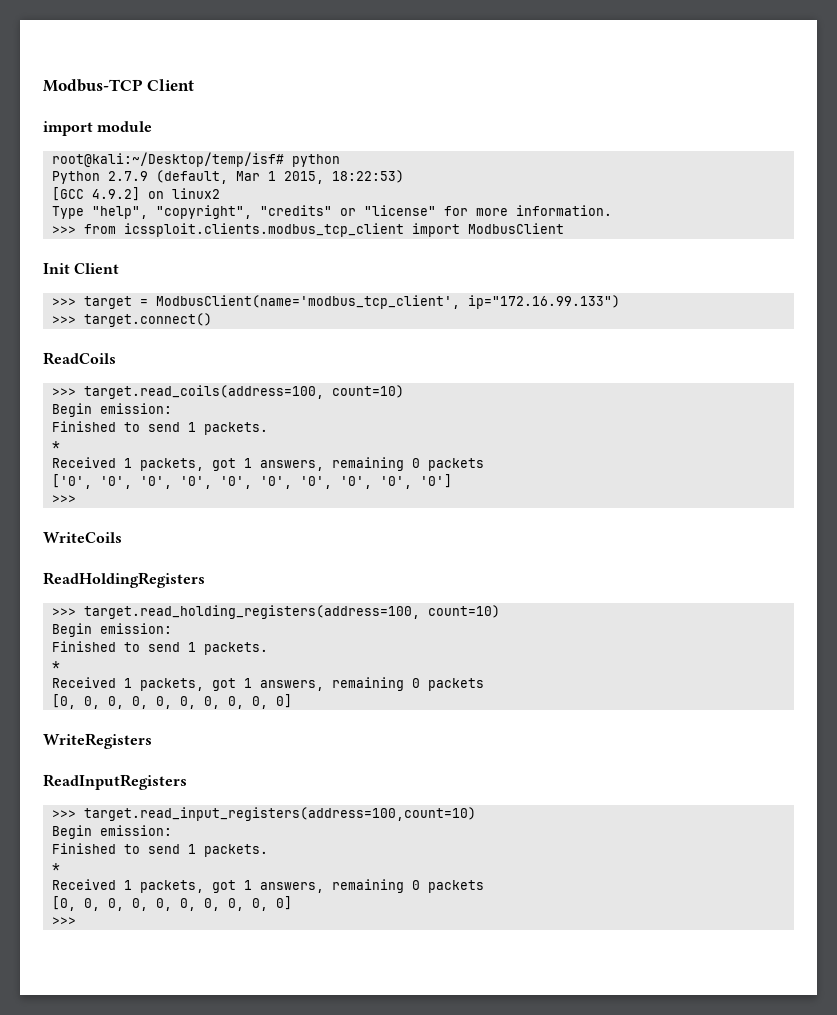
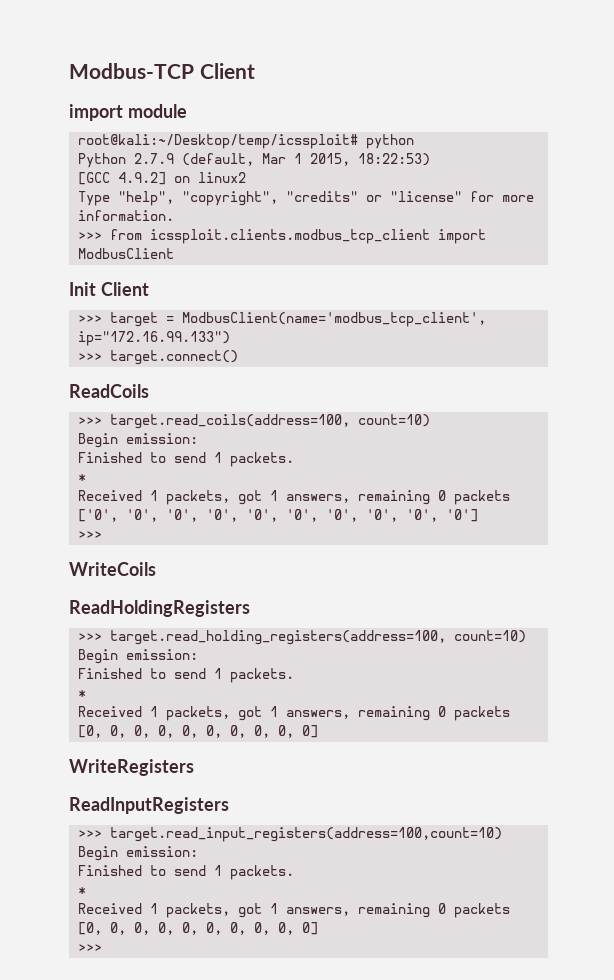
- root@kali:~/Desktop/temp/isf# python
+ root@kali:~/Desktop/temp/icssploit# python

